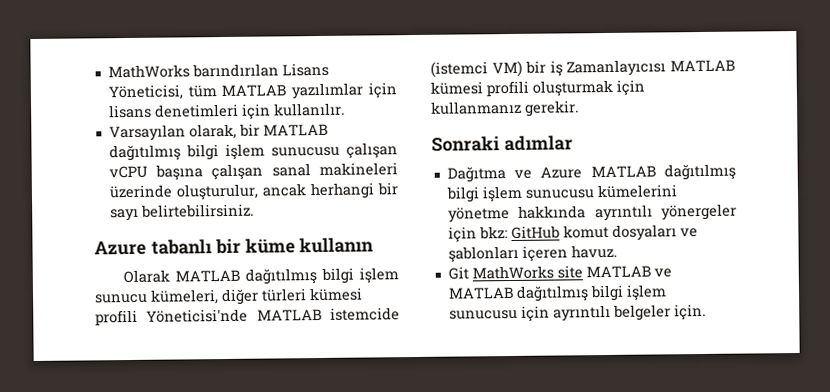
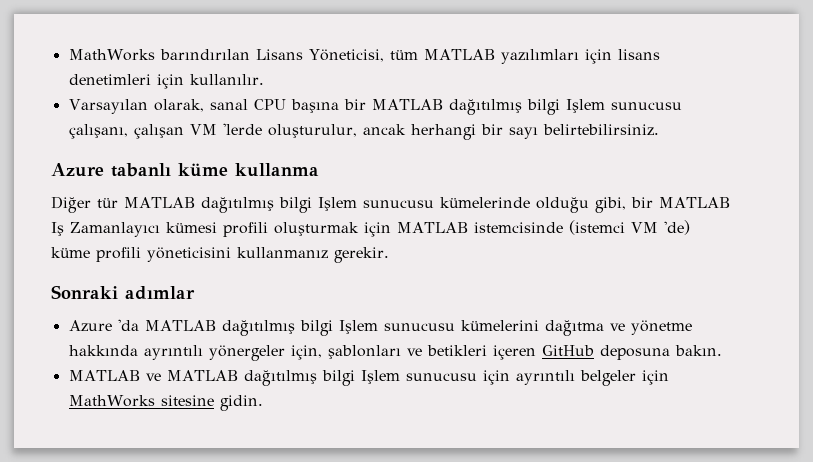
- MathWorks barındırılan Lisans Yöneticisi, tüm MATLAB yazılımlar için lisans denetimleri için kullanılır.
+ MathWorks barındırılan Lisans Yöneticisi, tüm MATLAB yazılımları için lisans denetimleri için kullanılır.
- Varsayılan olarak, bir MATLAB dağıtılmış bilgi işlem sunucusu çalışan vCPU başına çalışan sanal makineleri üzerinde oluşturulur, ancak herhangi bir sayı belirtebilirsiniz.
+ Varsayılan olarak, sanal CPU başına bir MATLAB dağıtılmış bilgi Işlem sunucusu çalışanı, çalışan VM 'lerde oluşturulur, ancak herhangi bir sayı belirtebilirsiniz.
- Azure tabanlı bir küme kullanın
- Olarak MATLAB dağıtılmış bilgi işlem sunucu kümeleri, diğer türleri kümesi profili Yöneticisi'nde MATLAB istemcide (istemci VM) bir iş Zamanlayıcısı MATLAB kümesi profili oluşturmak için kullanmanız gerekir.
+ Azure tabanlı küme kullanma
+ Diğer tür MATLAB dağıtılmış bilgi Işlem sunucusu kümelerinde olduğu gibi, bir MATLAB Iş Zamanlayıcı kümesi profili oluşturmak için MATLAB istemcisinde (istemci VM 'de) küme profili yöneticisini kullanmanız gerekir.
- Dağıtma ve Azure MATLAB dağıtılmış bilgi işlem sunucusu kümelerini yönetme hakkında ayrıntılı yönergeler için bkz: GitHub komut dosyaları ve şablonları içeren havuz.
- Git MathWorks site MATLAB ve MATLAB dağıtılmış bilgi işlem sunucusu için ayrıntılı belgeler için.
+ Azure 'da MATLAB dağıtılmış bilgi Işlem sunucusu kümelerini dağıtma ve yönetme hakkında ayrıntılı yönergeler için, şablonları ve betikleri içeren GitHub deposuna bakın.
+ MATLAB ve MATLAB dağıtılmış bilgi Işlem sunucusu için ayrıntılı belgeler için MathWorks sitesine gidin.

